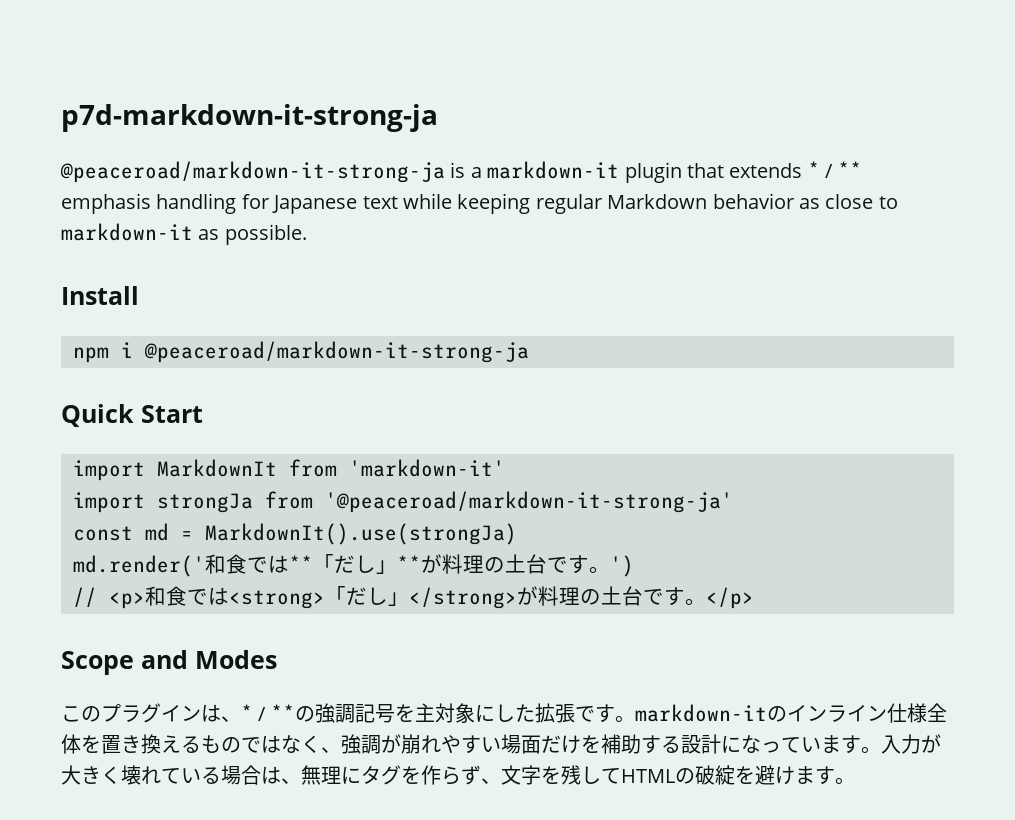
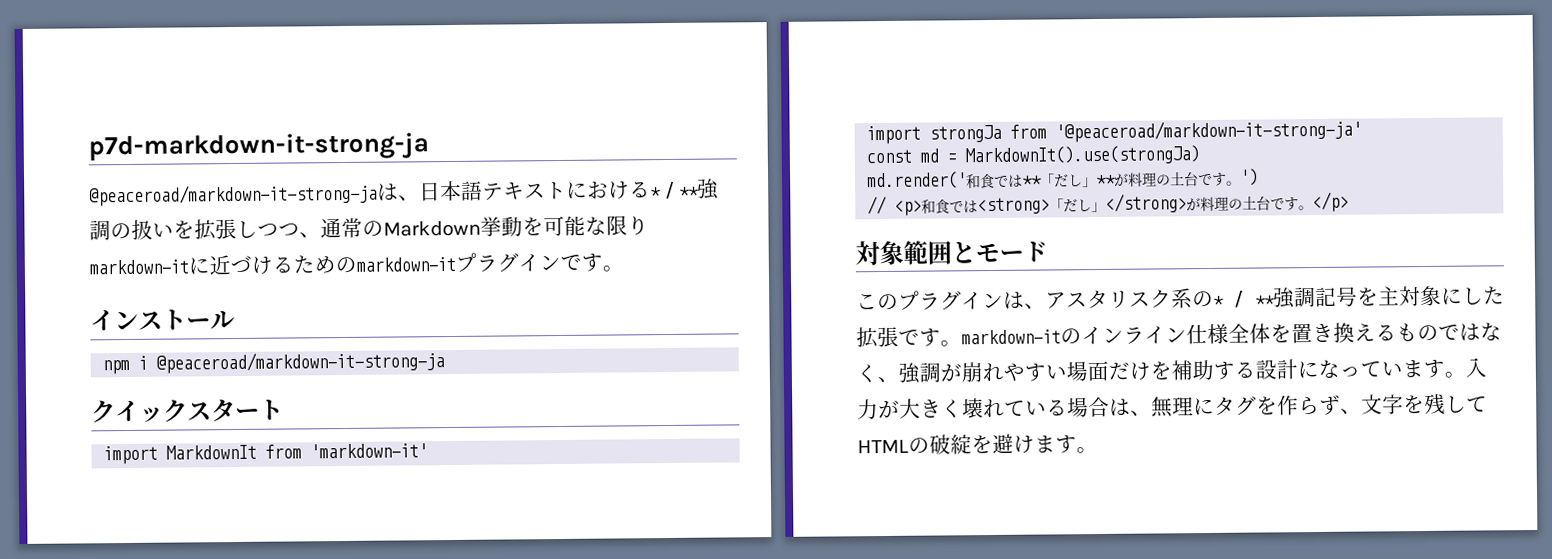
- @peaceroad/markdown-it-strong-ja is a markdown-it plugin that extends * / ** emphasis handling for Japanese text while keeping regular Markdown behavior as close to markdown-it as possible.
- Install
+ @peaceroad/markdown-it-strong-jaは、日本語テキストにおける* / **強調の扱いを拡張しつつ、通常のMarkdown挙動を可能な限りmarkdown-itに近づけるためのmarkdown-itプラグインです。
+ インストール
- Quick Start
+ クイックスタート
- Scope and Modes
+ 対象範囲とモード
- このプラグインは、* / **の強調記号を主対象にした拡張です。markdown-itのインライン仕様全体を置き換えるものではなく、強調が崩れやすい場面だけを補助する設計になっています。
+ このプラグインは、アスタリスク系の* / **強調記号を主対象にした拡張です。markdown-itのインライン仕様全体を置き換えるものではなく、強調が崩れやすい場面だけを補助する設計になっています。

